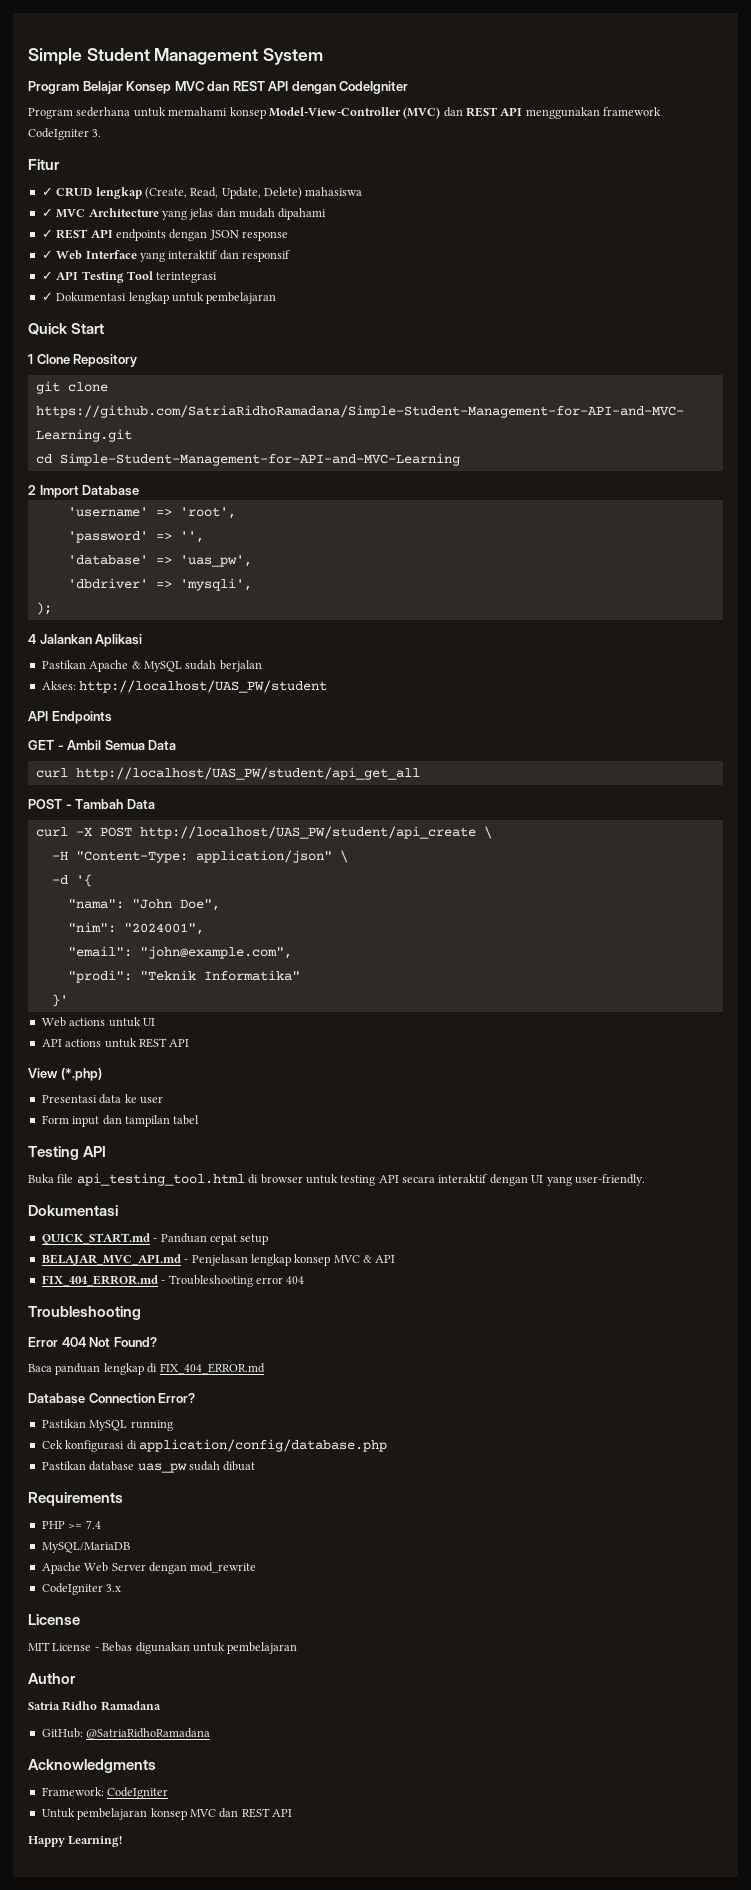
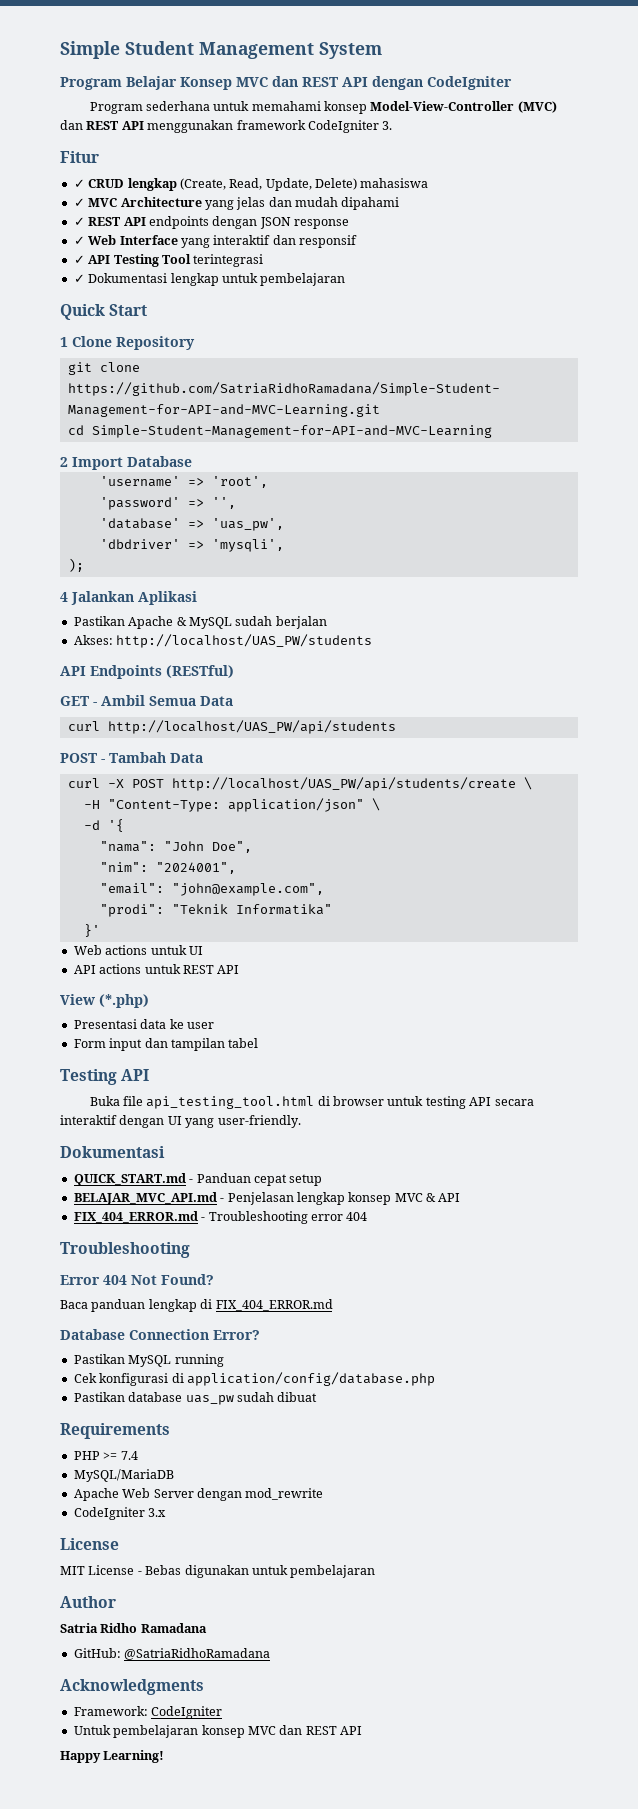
- Akses: http://localhost/UAS_PW/student
+ Akses: http://localhost/UAS_PW/students
- API Endpoints
+ API Endpoints (RESTful)
- curl http://localhost/UAS_PW/student/api_get_all
+ curl http://localhost/UAS_PW/api/students
- curl -X POST http://localhost/UAS_PW/student/api_create \
+ curl -X POST http://localhost/UAS_PW/api/students/create \

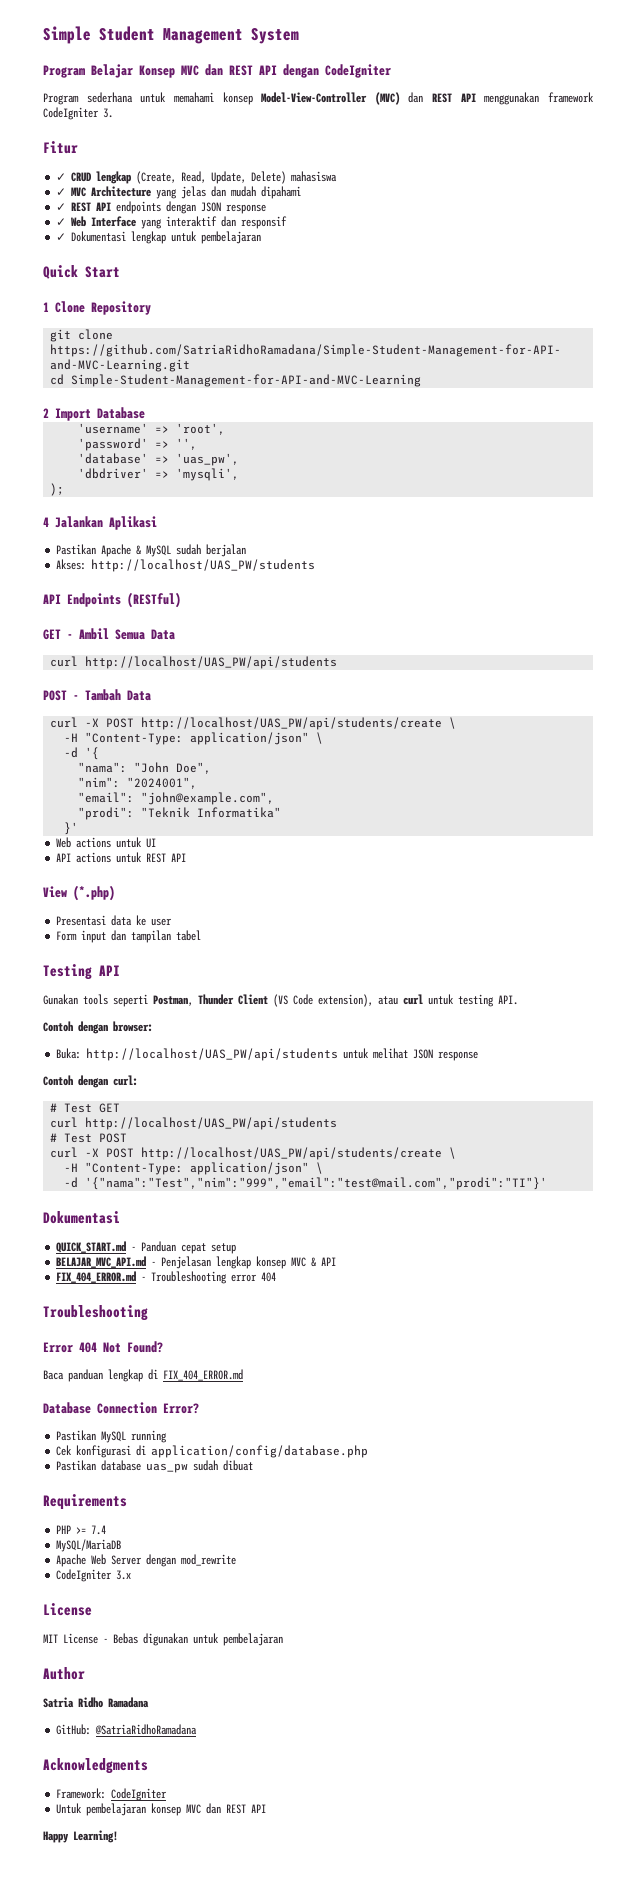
- ✓ API Testing Tool terintegrasi
- Buka file api_testing_tool.html di browser untuk testing API secara interaktif dengan UI yang user-friendly.
+ Gunakan tools seperti Postman, Thunder Client (VS Code extension), atau curl untuk testing API.
+ Contoh dengan browser:
+ Buka: http://localhost/UAS_PW/api/students untuk melihat JSON response
+ Contoh dengan curl:
+ # Test GET
+ curl http://localhost/UAS_PW/api/students
+ # Test POST
+ curl -X POST http://localhost/UAS_PW/api/students/create \
+ -H "Content-Type: application/json" \
+ -d '{"nama":"Test","nim":"999","email":"test@mail.com","prodi":"TI"}'

